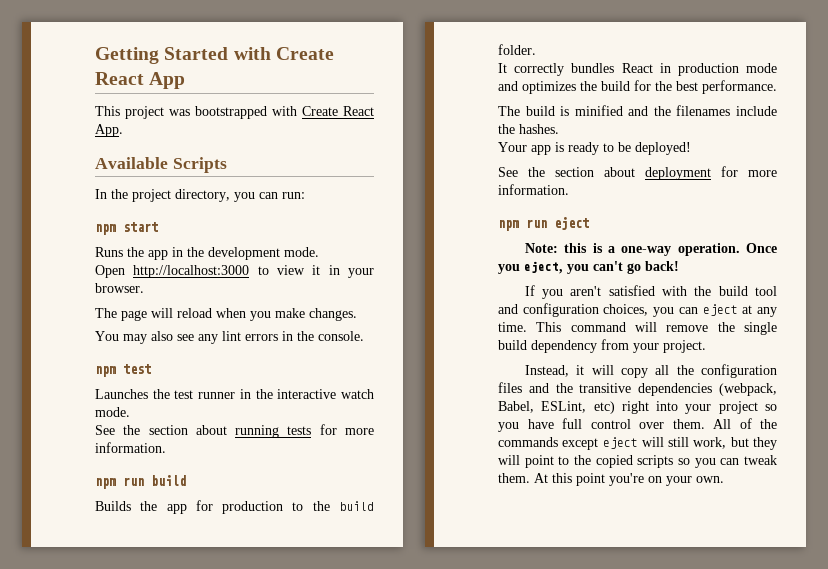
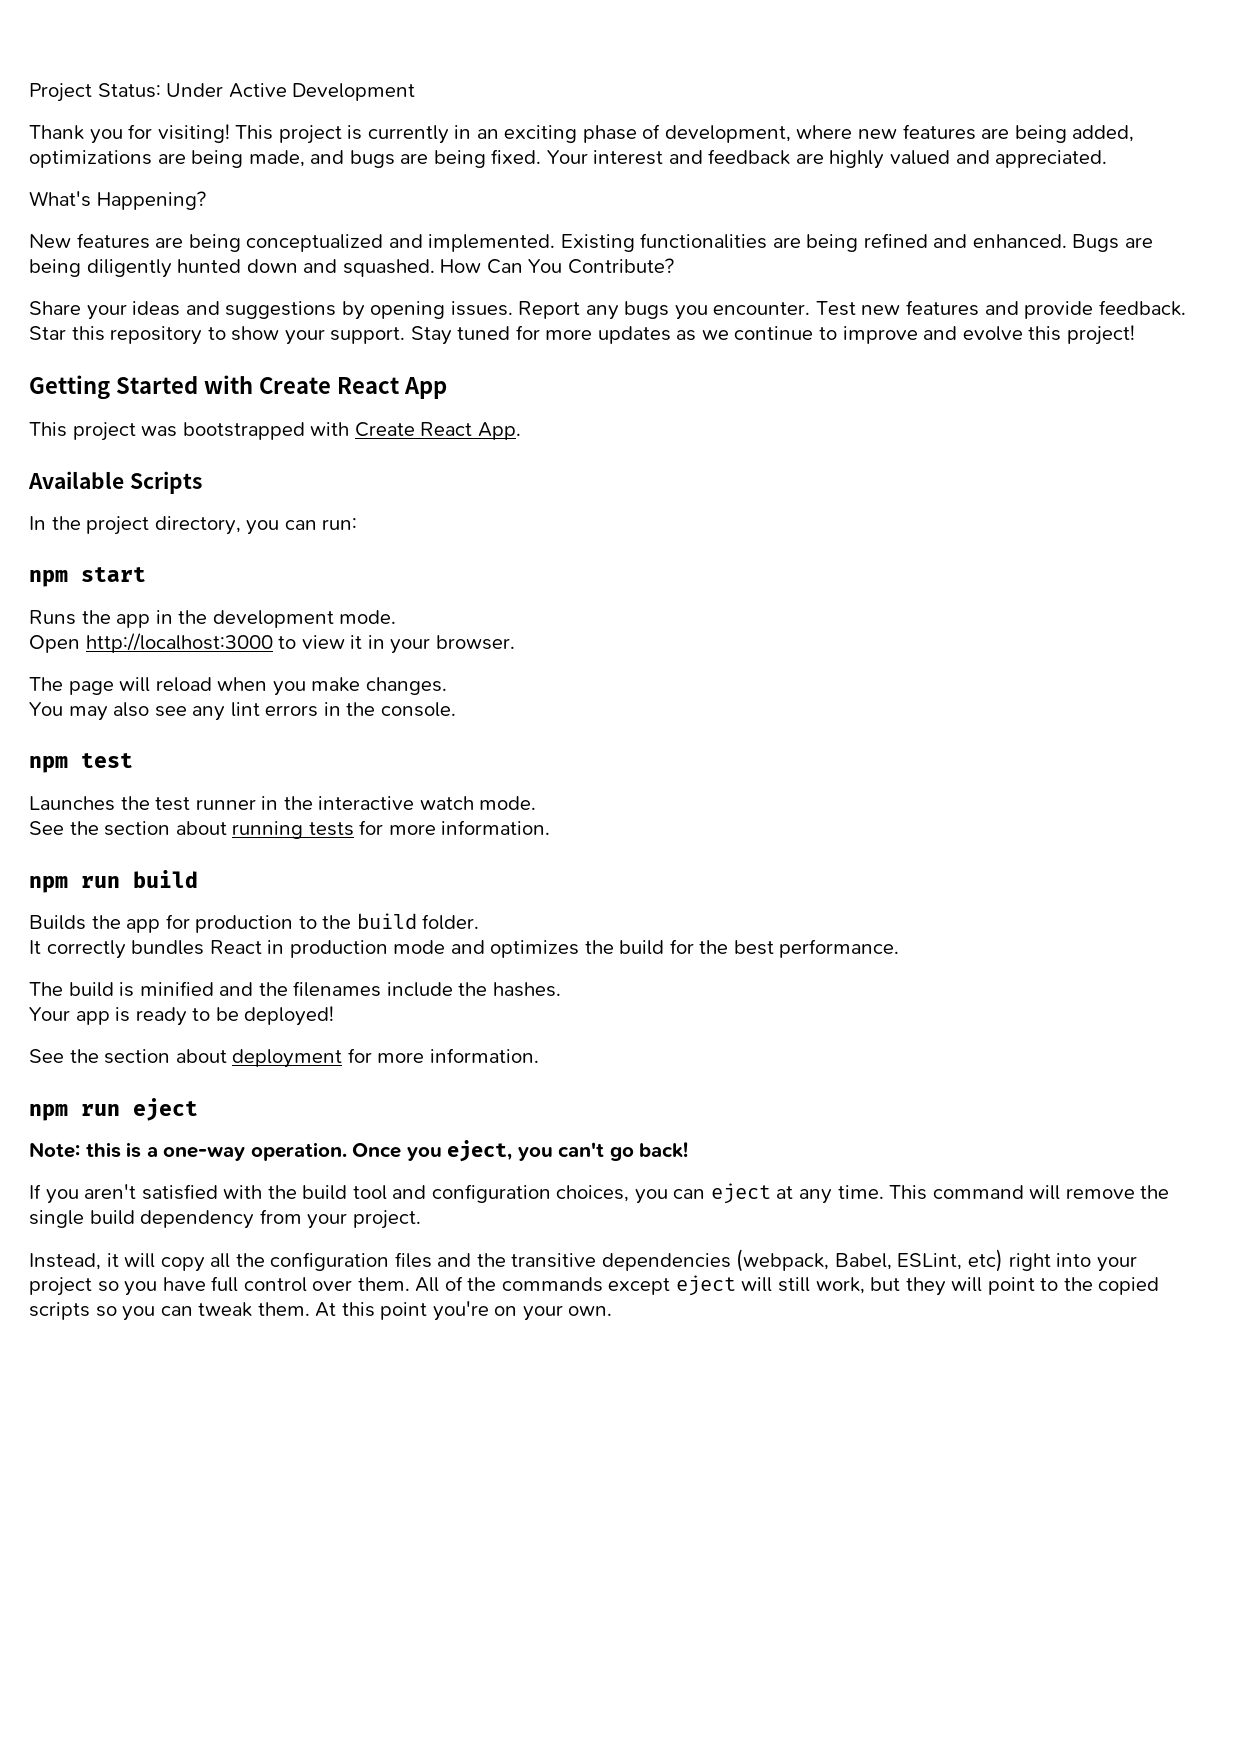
+ Project Status: Under Active Development
+ Thank you for visiting! This project is currently in an exciting phase of development, where new features are being added, optimizations are being made, and bugs are being fixed. Your interest and feedback are highly valued and appreciated.
+ What's Happening?
+ New features are being conceptualized and implemented. Existing functionalities are being refined and enhanced. Bugs are being diligently hunted down and squashed. How Can You Contribute?
+ Share your ideas and suggestions by opening issues. Report any bugs you encounter. Test new features and provide feedback. Star this repository to show your support. Stay tuned for more updates as we continue to improve and evolve this project!

